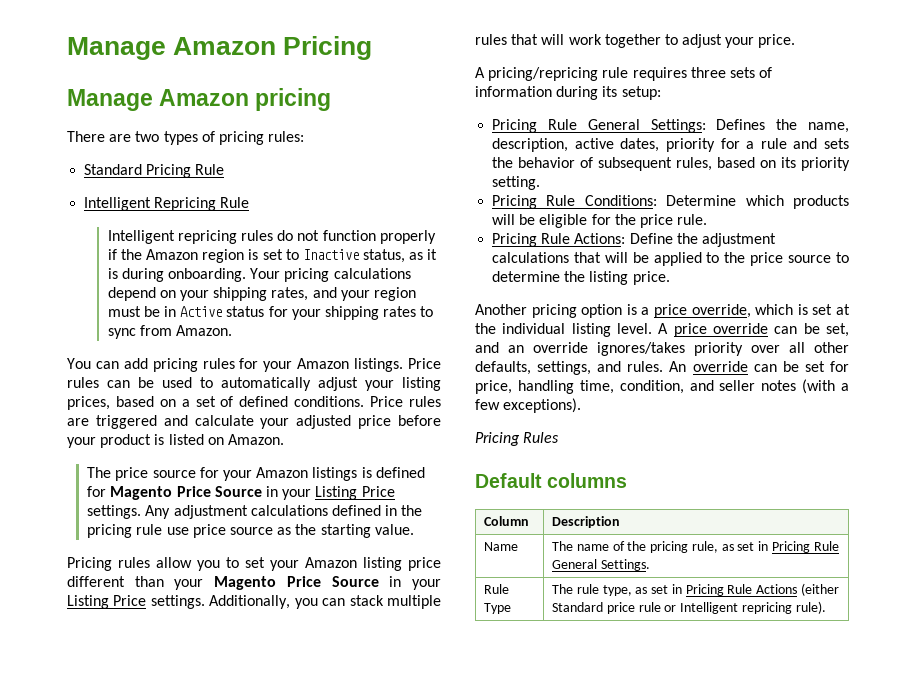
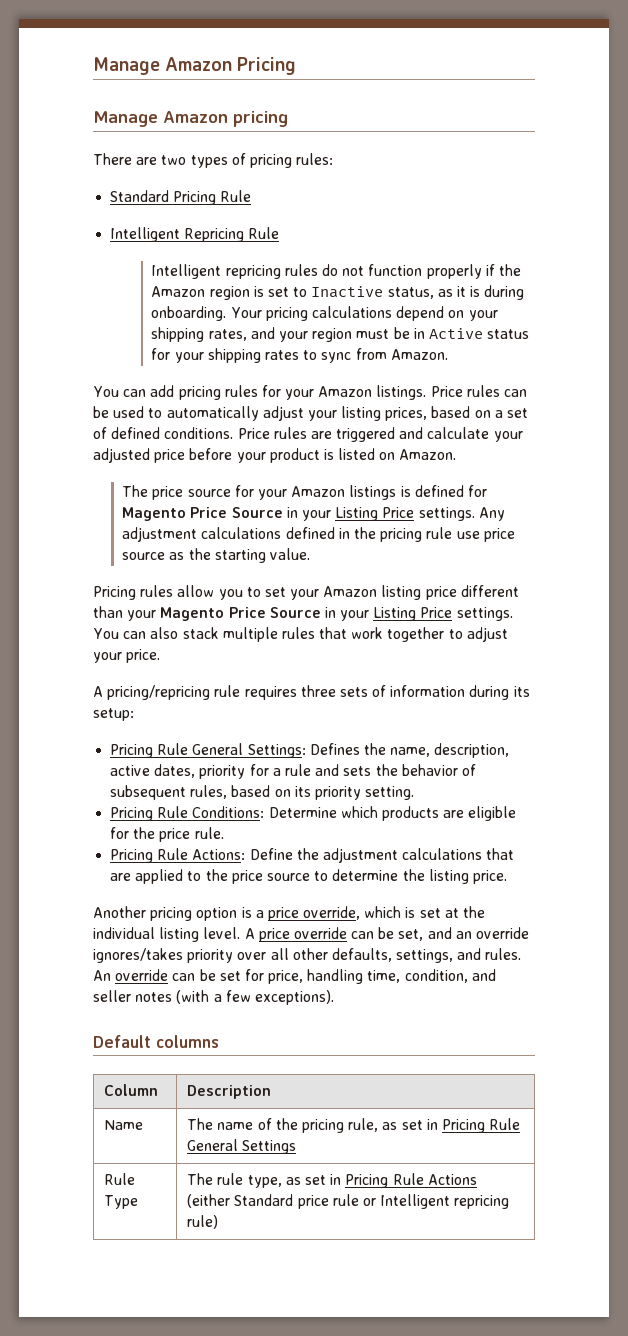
- Additionally, you can stack multiple rules that will work together to adjust your price.
+ You can also stack multiple rules that work together to adjust your price.
- Pricing Rule Conditions: Determine which products will be eligible for the price rule.
+ Pricing Rule Conditions: Determine which products are eligible for the price rule.
- Pricing Rule Actions: Define the adjustment calculations that will be applied to the price source to determine the listing price.
+ Pricing Rule Actions: Define the adjustment calculations that are applied to the price source to determine the listing price.
- Pricing Rules
- Name | The name of the pricing rule, as set in Pricing Rule General Settings.
+ Name | The name of the pricing rule, as set in Pricing Rule General Settings
- Rule Type | The rule type, as set in Pricing Rule Actions (either Standard price rule or Intelligent repricing rule).
+ Rule Type | The rule type, as set in Pricing Rule Actions (either Standard price rule or Intelligent repricing rule)

